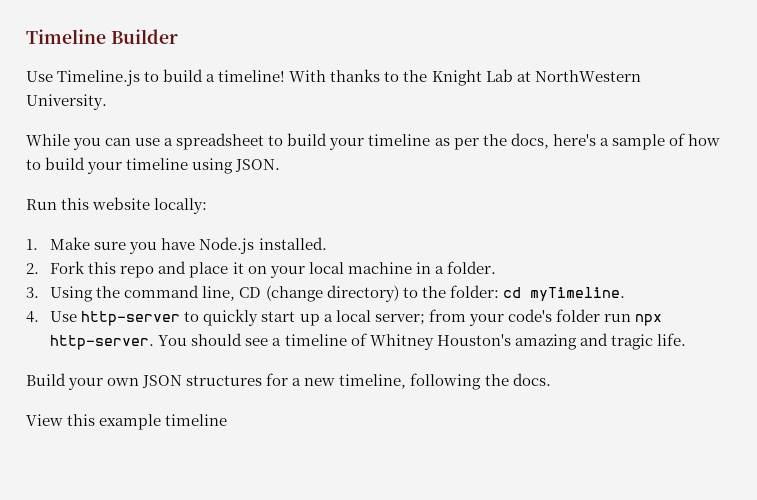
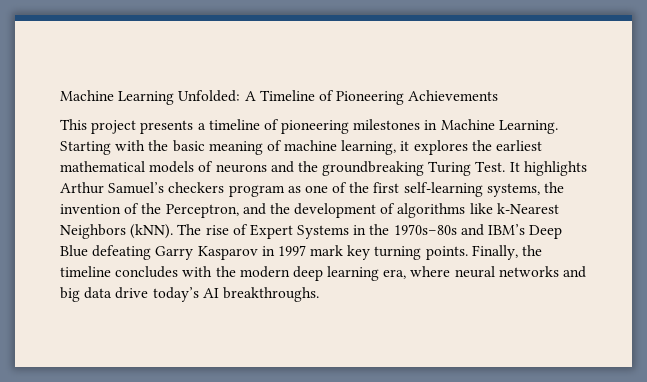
- Timeline Builder
- Use Timeline.js to build a timeline! With thanks to the Knight Lab at NorthWestern University.
- While you can use a spreadsheet to build your timeline as per the docs, here's a sample of how to build your timeline using JSON.
- Run this website locally:
- 1. Make sure you have Node.js installed.
- 2. Fork this repo and place it on your local machine in a folder.
- 3. Using the command line, CD (change directory) to the folder: cd myTimeline.
- 4. Use http-server to quickly start up a local server; from your code's folder run npx http-server. You should see a timeline of Whitney Houston's amazing and tragic life.
- Build your own JSON structures for a new timeline, following the docs.
- View this example timeline
+ Machine Learning Unfolded: A Timeline of Pioneering Achievements
+ This project presents a timeline of pioneering milestones in Machine Learning. Starting with the basic meaning of machine learning, it explores the earliest mathematical models of neurons and the groundbreaking Turing Test. It highlights Arthur Samuel’s checkers program as one of the first self-learning systems, the invention of the Perceptron, and the development of algorithms like k-Nearest Neighbors (kNN). The rise of Expert Systems in the 1970s–80s and IBM’s Deep Blue defeating Garry Kasparov in 1997 mark key turning points. Finally, the timeline concludes with the modern deep learning era, where neural networks and big data drive today’s AI breakthroughs.

